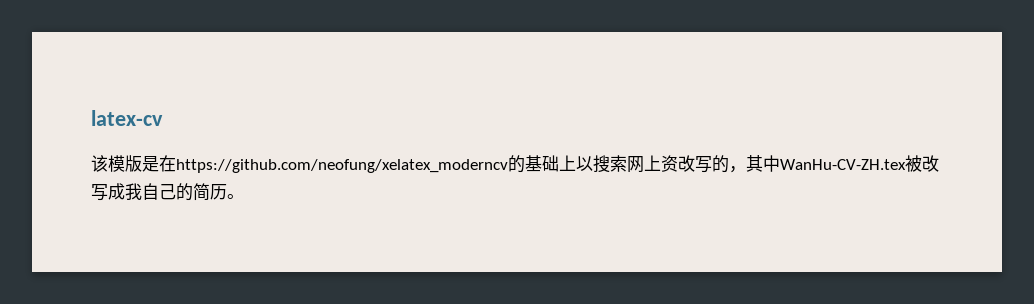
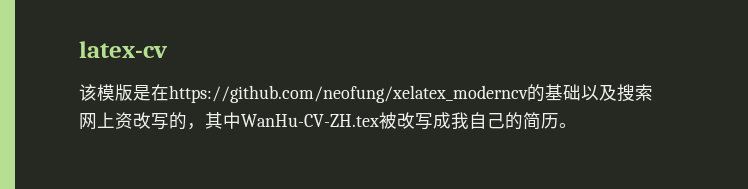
- 该模版是在https://github.com/neofung/xelatex_moderncv的基础上以搜索网上资改写的，其中WanHu-CV-ZH.tex被改写成我自己的简历。
+ 该模版是在https://github.com/neofung/xelatex_moderncv的基础以及搜索网上资改写的，其中WanHu-CV-ZH.tex被改写成我自己的简历。

